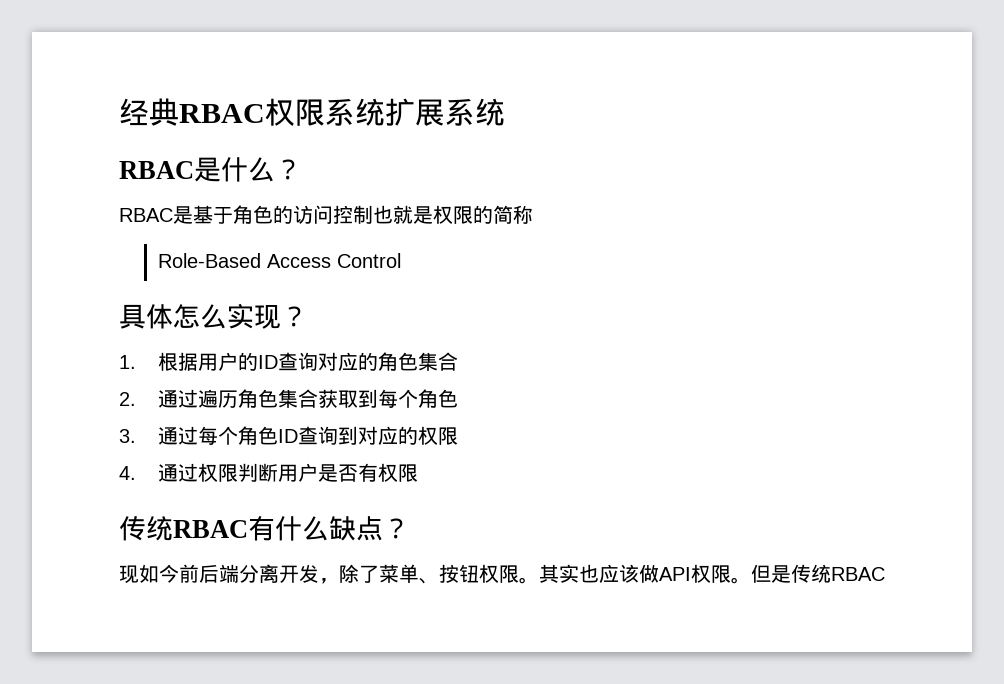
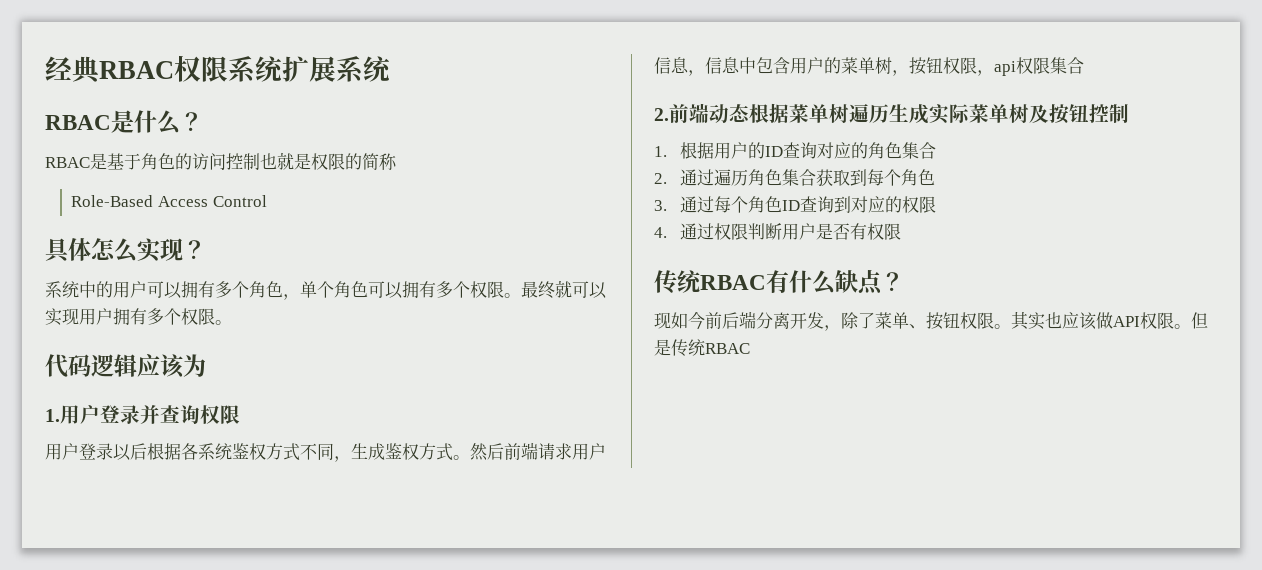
+ 系统中的用户可以拥有多个角色，单个角色可以拥有多个权限。最终就可以实现用户拥有多个权限。
+ 代码逻辑应该为
+ 1.用户登录并查询权限
+ 用户登录以后根据各系统鉴权方式不同，生成鉴权方式。然后前端请求用户信息，信息中包含用户的菜单树，按钮权限，api权限集合
+ 2.前端动态根据菜单树遍历生成实际菜单树及按钮控制

